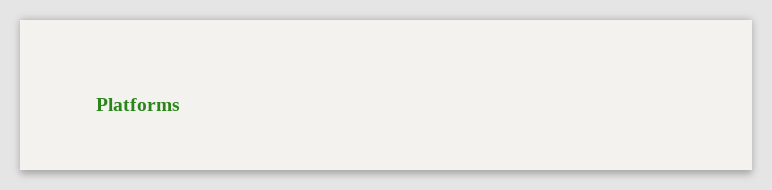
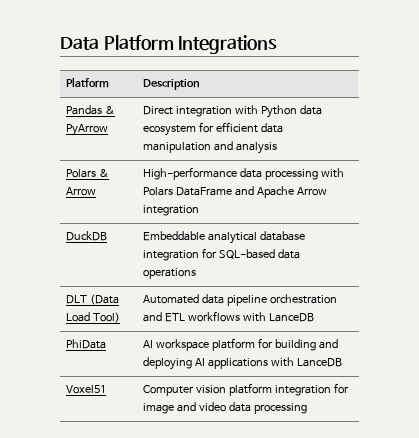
- Platforms
+ Data Platform Integrations
+ Platform | Description
+ Pandas & PyArrow | Direct integration with Python data ecosystem for efficient data manipulation and analysis
+ Polars & Arrow | High-performance data processing with Polars DataFrame and Apache Arrow integration
+ DuckDB | Embeddable analytical database integration for SQL-based data operations
+ DLT (Data Load Tool) | Automated data pipeline orchestration and ETL workflows with LanceDB
+ PhiData | AI workspace platform for building and deploying AI applications with LanceDB
+ Voxel51 | Computer vision platform integration for image and video data processing

